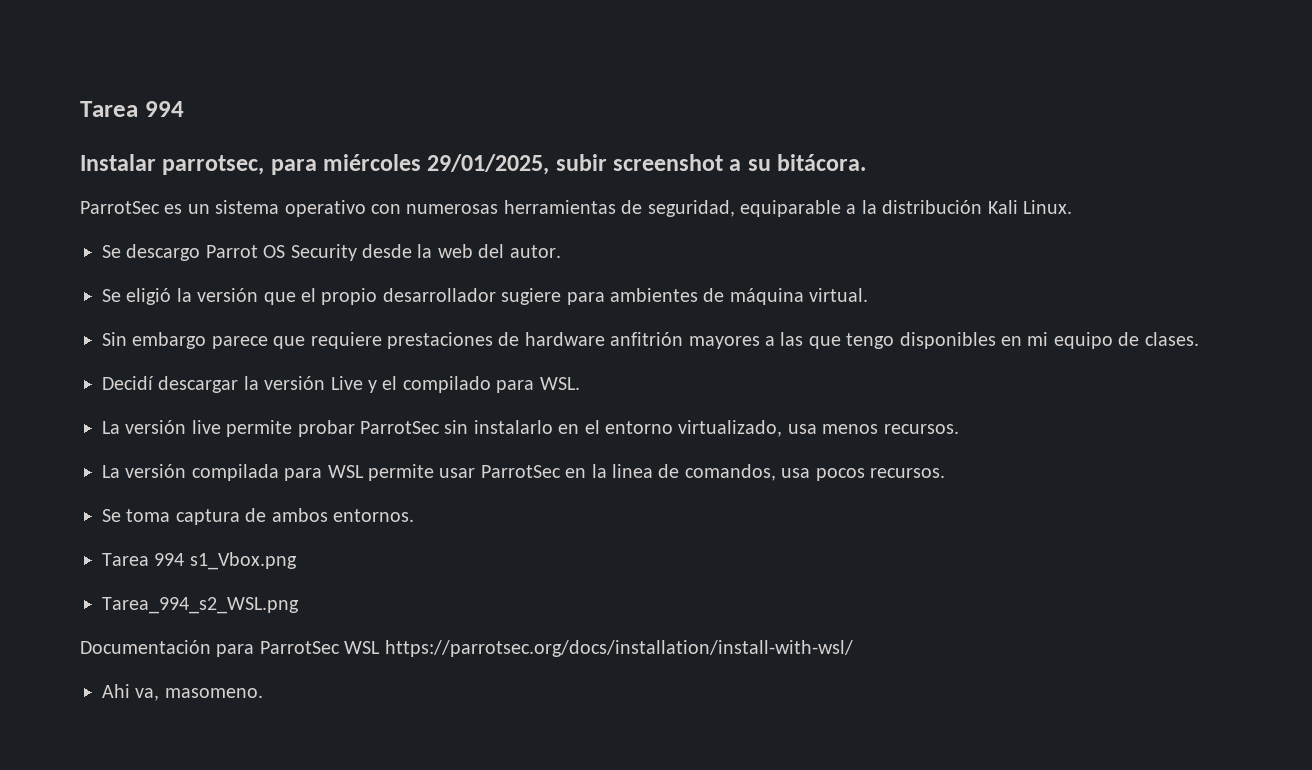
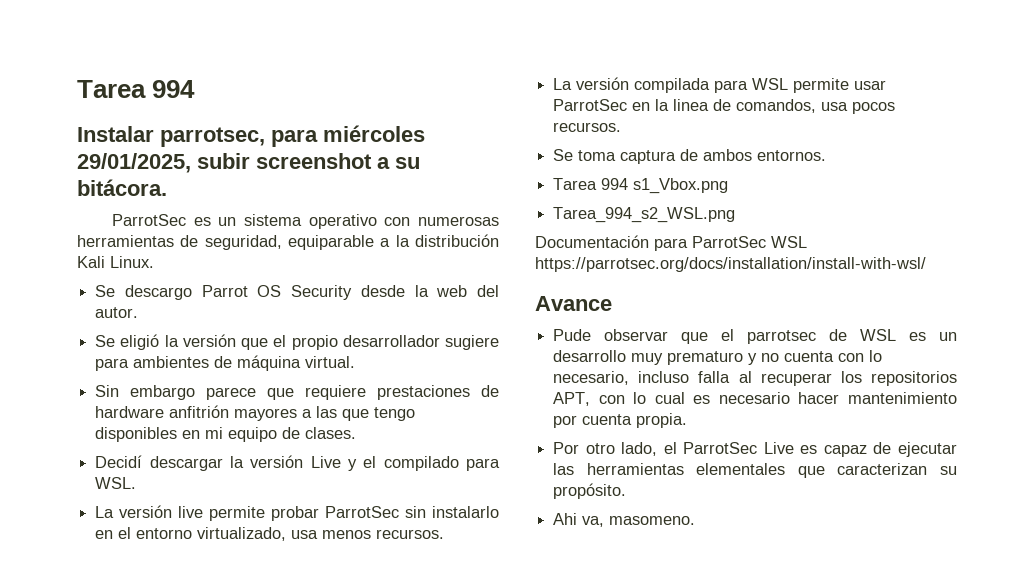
+ Avance
+ Pude observar que el parrotsec de WSL es un desarrollo muy prematuro y no cuenta con lo necesario, incluso falla al recuperar los repositorios APT, con lo cual es necesario hacer mantenimiento por cuenta propia.
+ Por otro lado, el ParrotSec Live es capaz de ejecutar las herramientas elementales que caracterizan su propósito.

